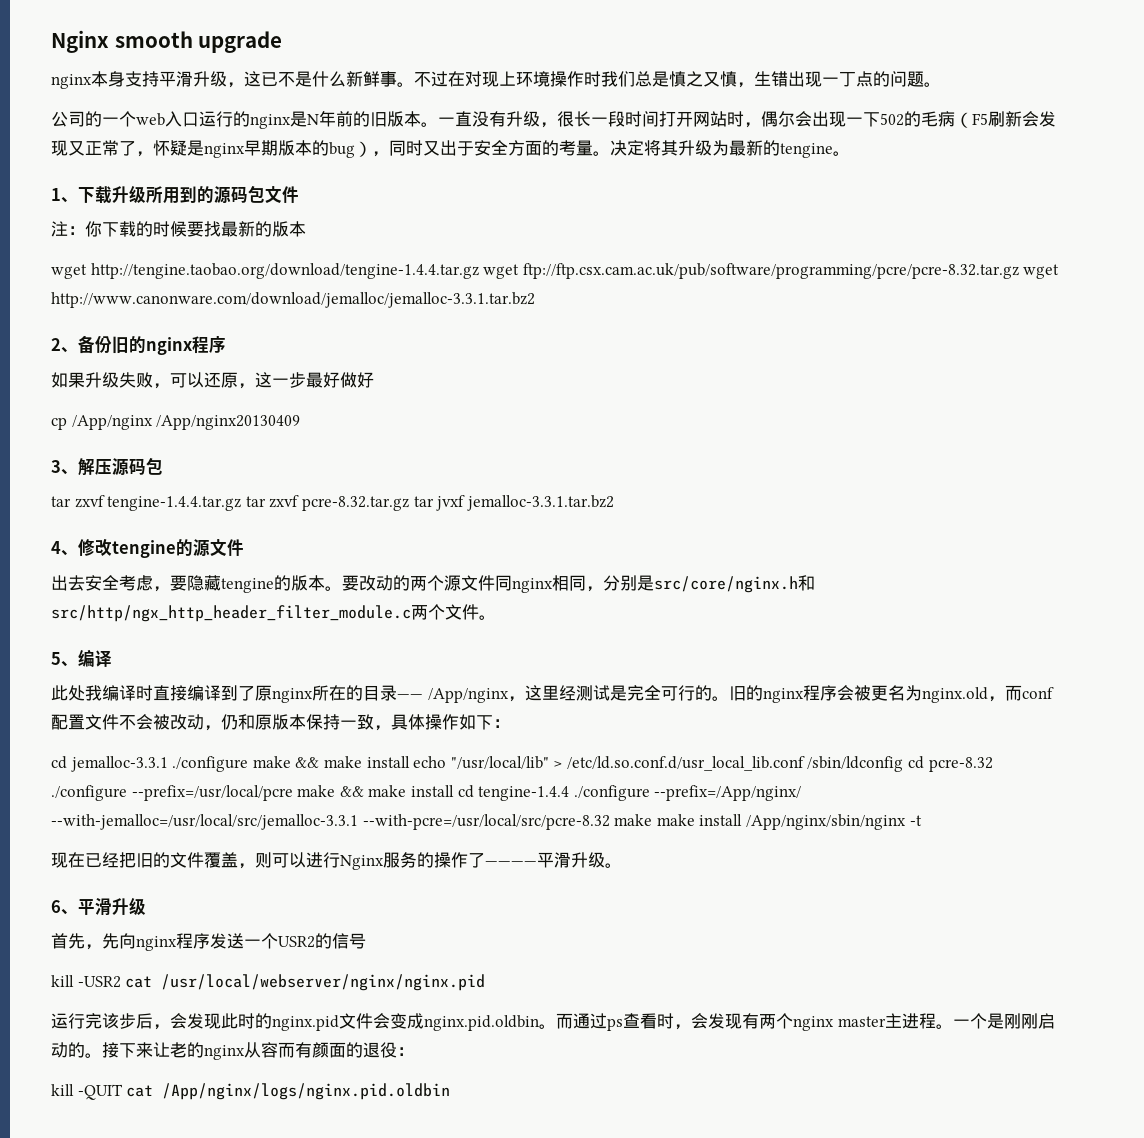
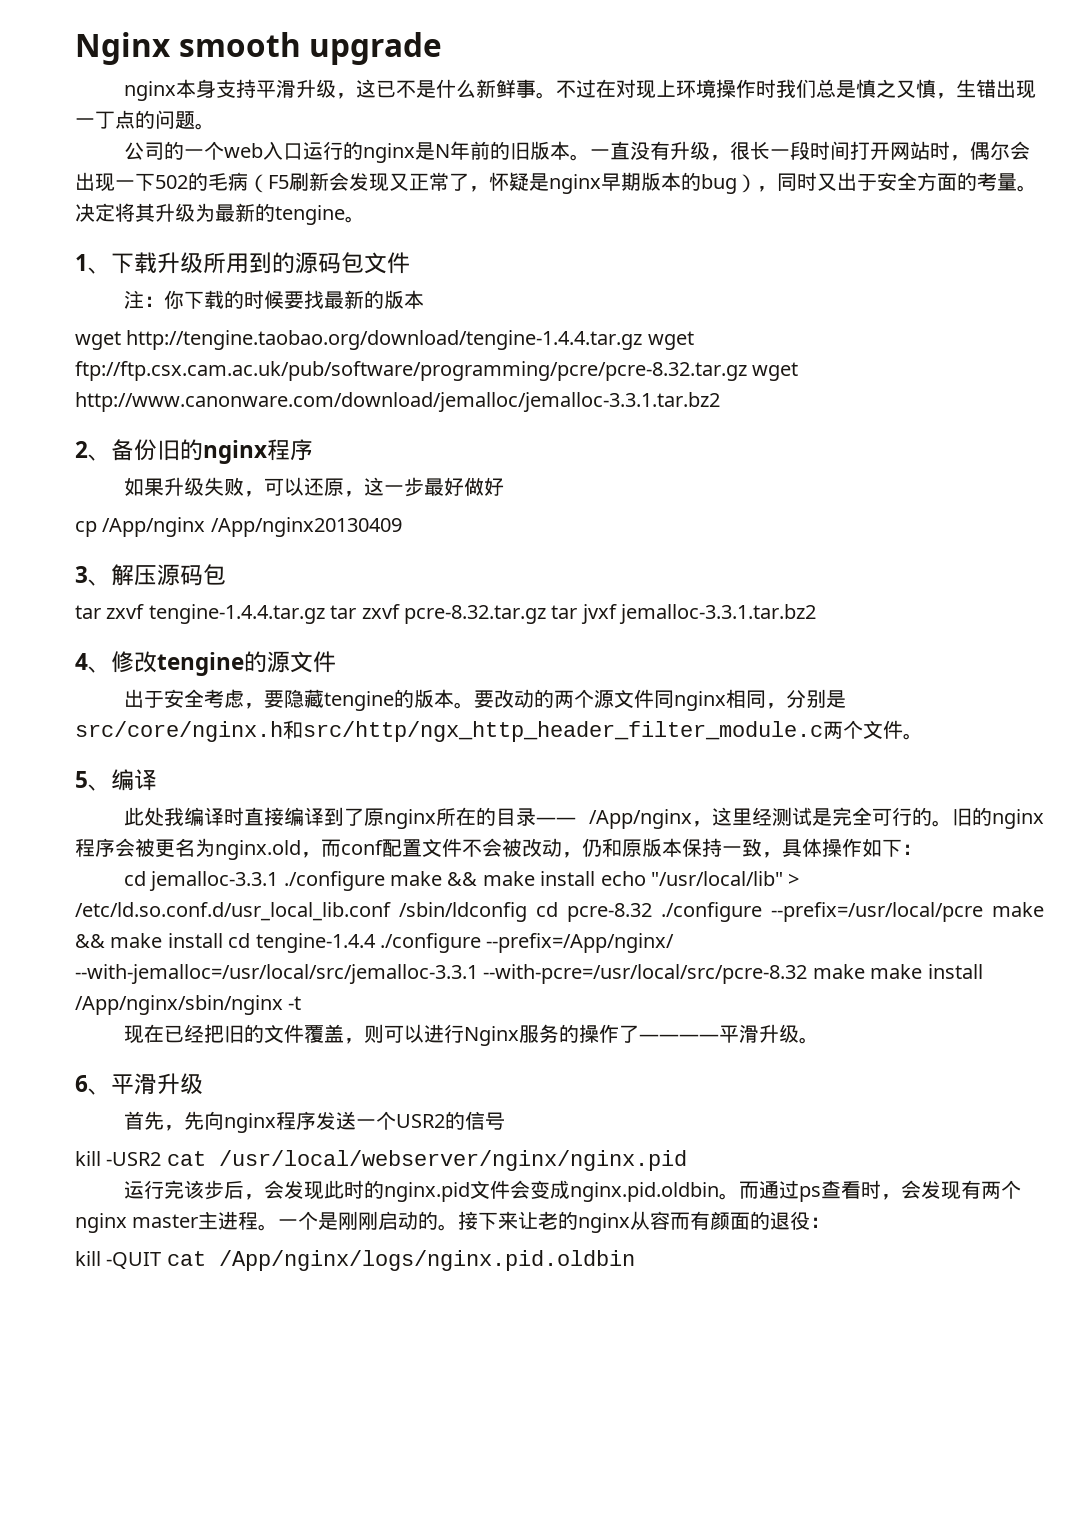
- 出去安全考虑，要隐藏tengine的版本。
+ 出于安全考虑，要隐藏tengine的版本。

